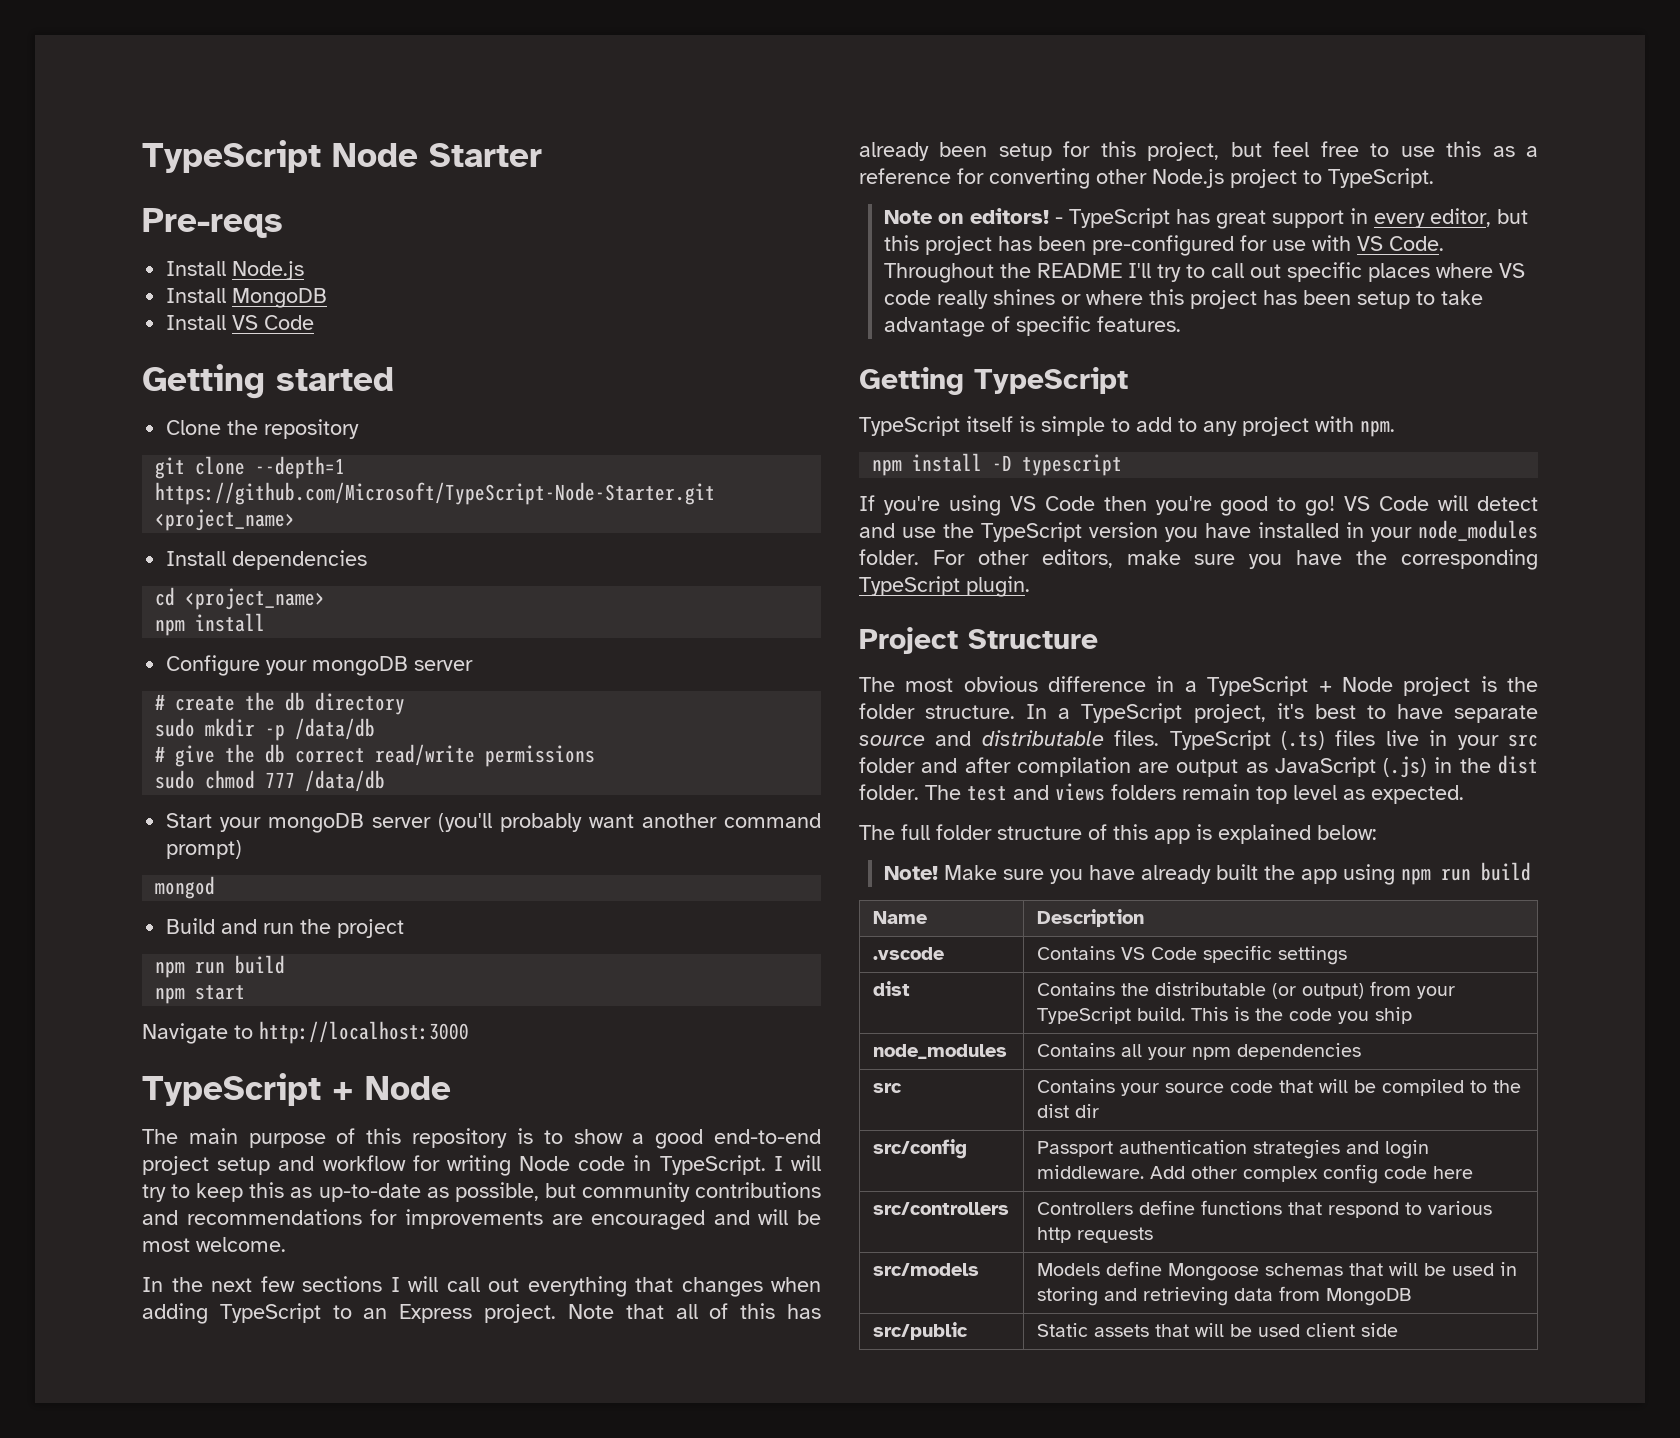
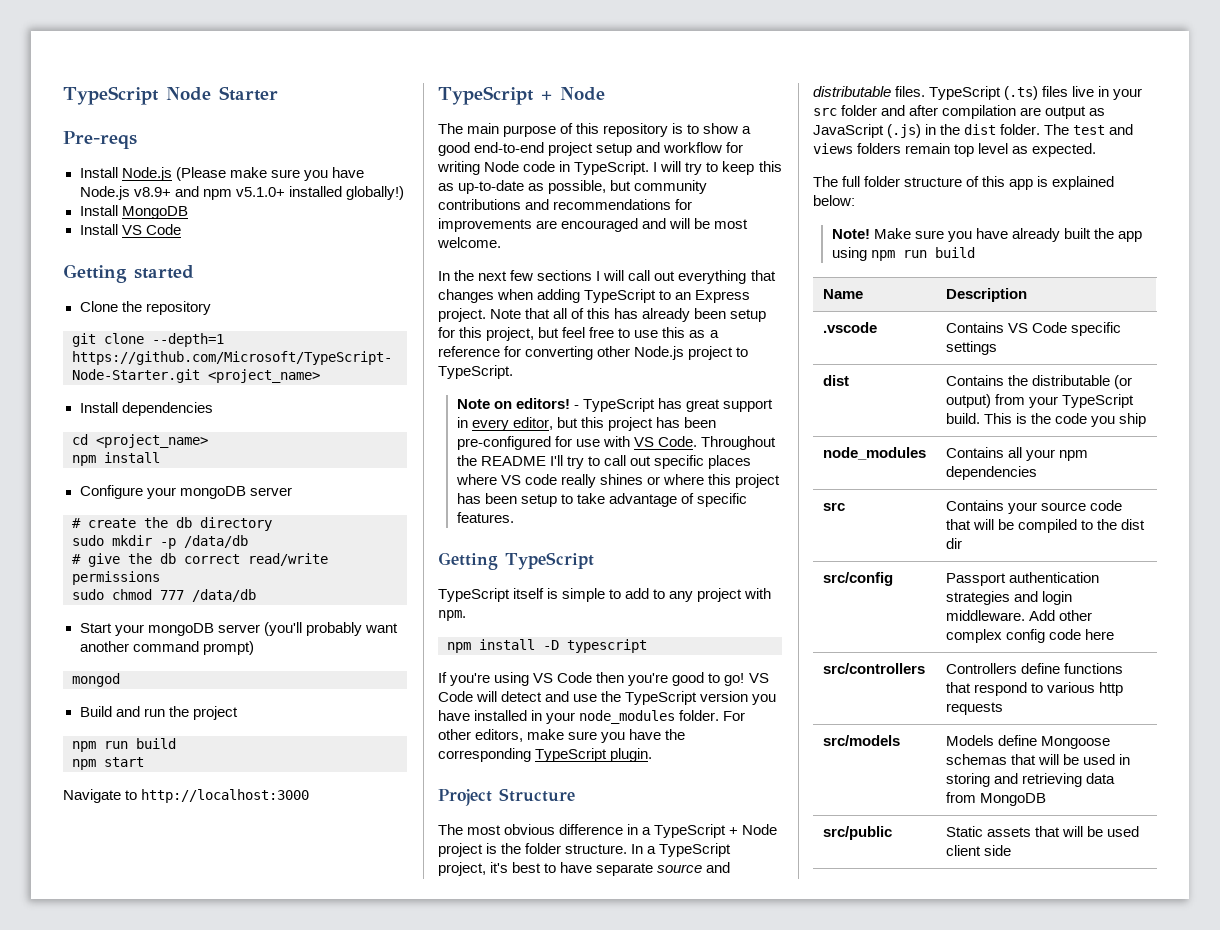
- Install Node.js
+ Install Node.js (Please make sure you have Node.js v8.9+ and npm v5.1.0+ installed globally!)

